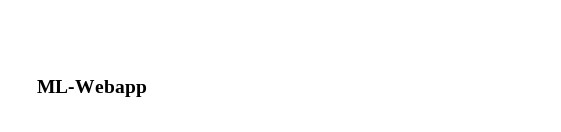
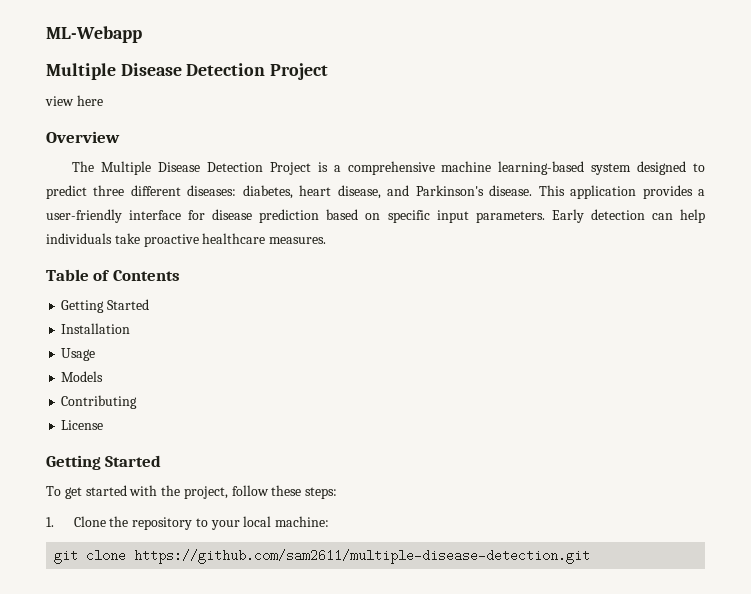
  ML-Webapp
+ Multiple Disease Detection Project
+ view here
+ Overview
+ The Multiple Disease Detection Project is a comprehensive machine learning-based system designed to predict three different diseases: diabetes, heart disease, and Parkinson's disease. This application provides a user-friendly interface for disease prediction based on specific input parameters. Early detection can help individuals take proactive healthcare measures.
+ Table of Contents
+ Getting Started
+ Installation
+ Usage
+ Models
+ Contributing
+ License
+ Getting Started
+ To get started with the project, follow these steps:
+ 1. Clone the repository to your local machine:
+ git clone https://github.com/sam2611/multiple-disease-detection.git

